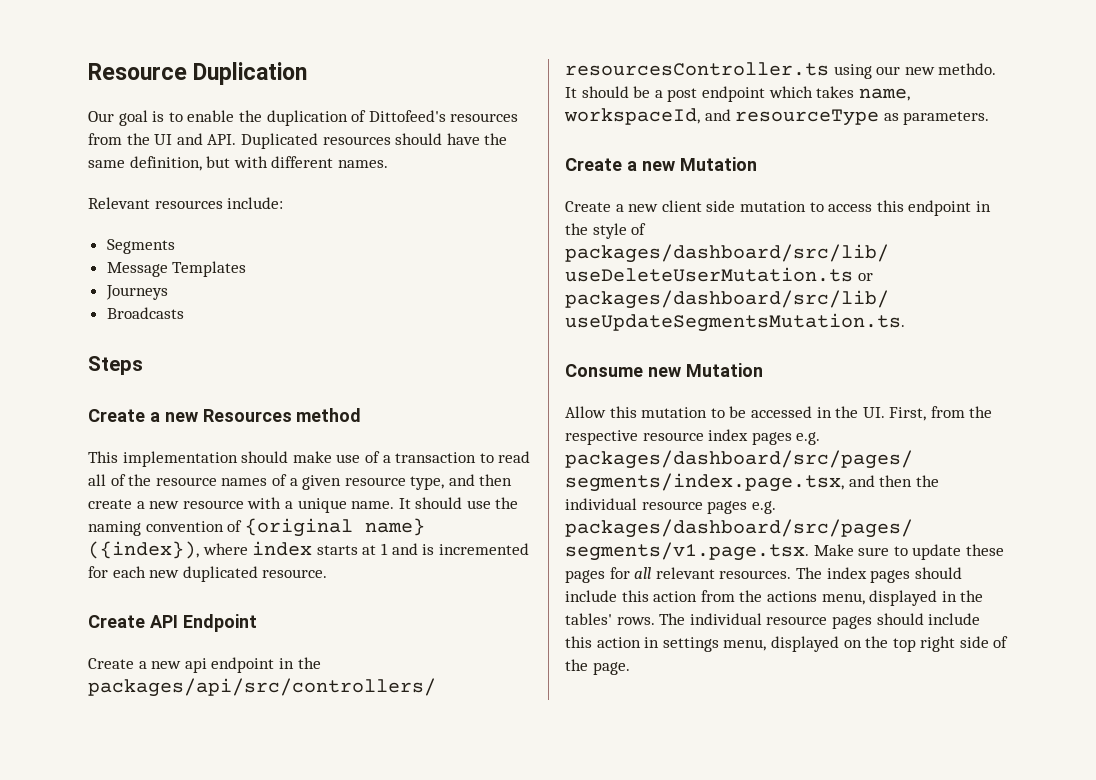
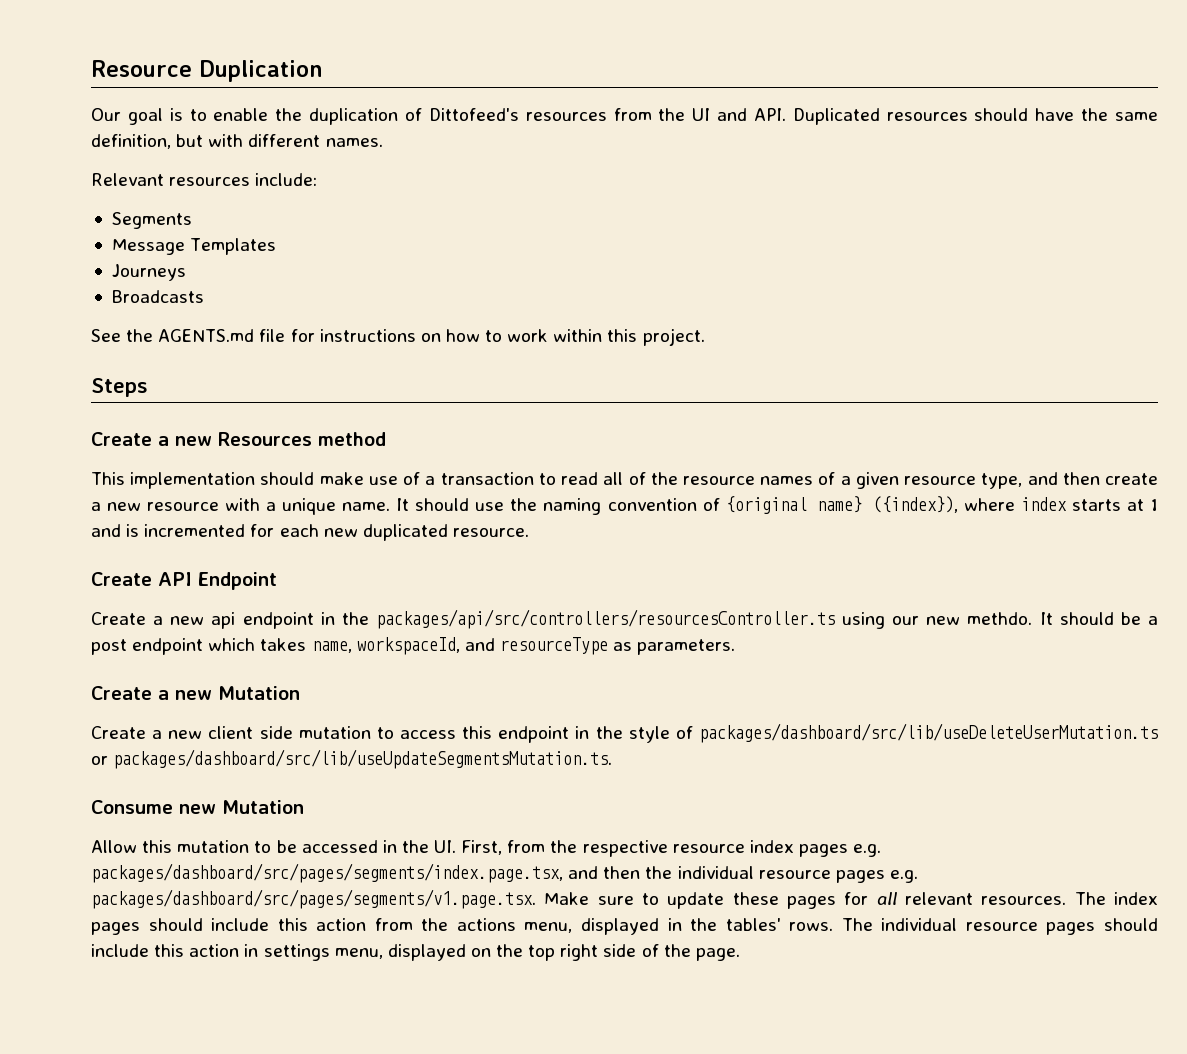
+ See the AGENTS.md file for instructions on how to work within this project.

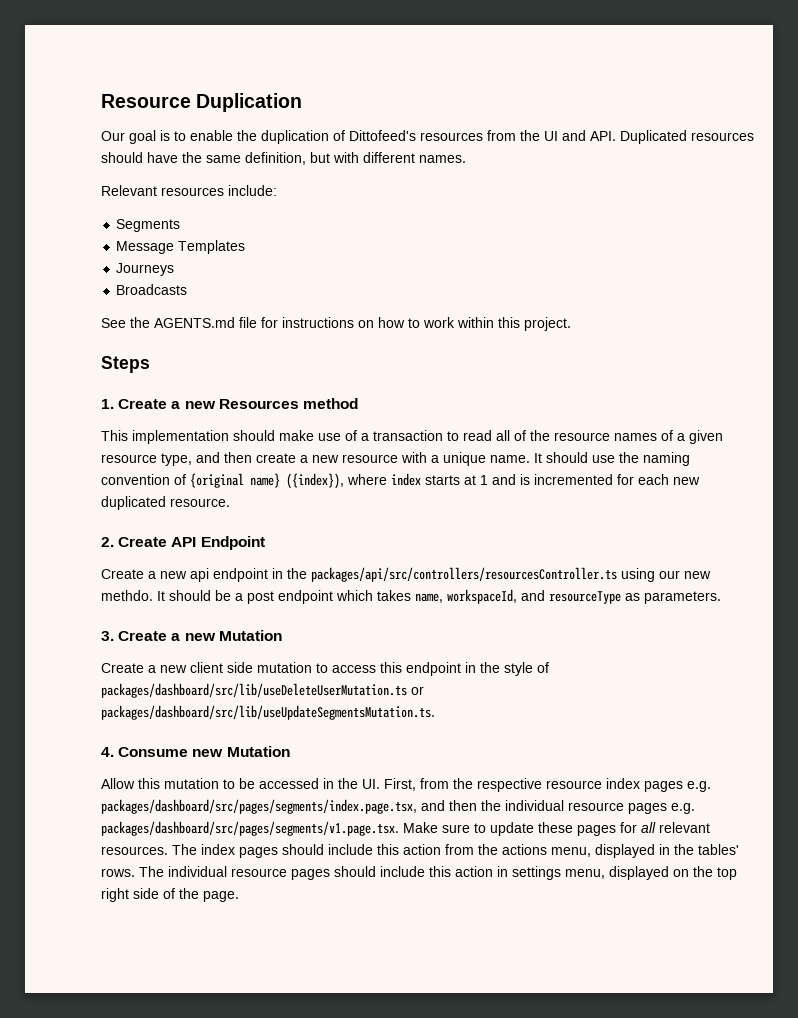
- Create a new Resources method
+ 1. Create a new Resources method
- Create API Endpoint
+ 2. Create API Endpoint
- Create a new Mutation
+ 3. Create a new Mutation
- Consume new Mutation
+ 4. Consume new Mutation

